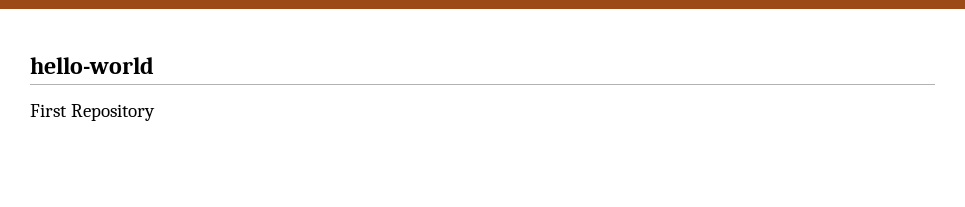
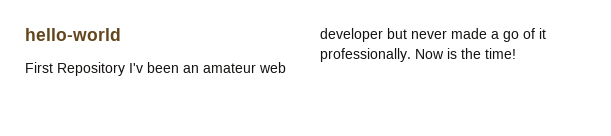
- First Repository
+ First Repository I'v been an amateur web developer but never made a go of it professionally. Now is the time!

